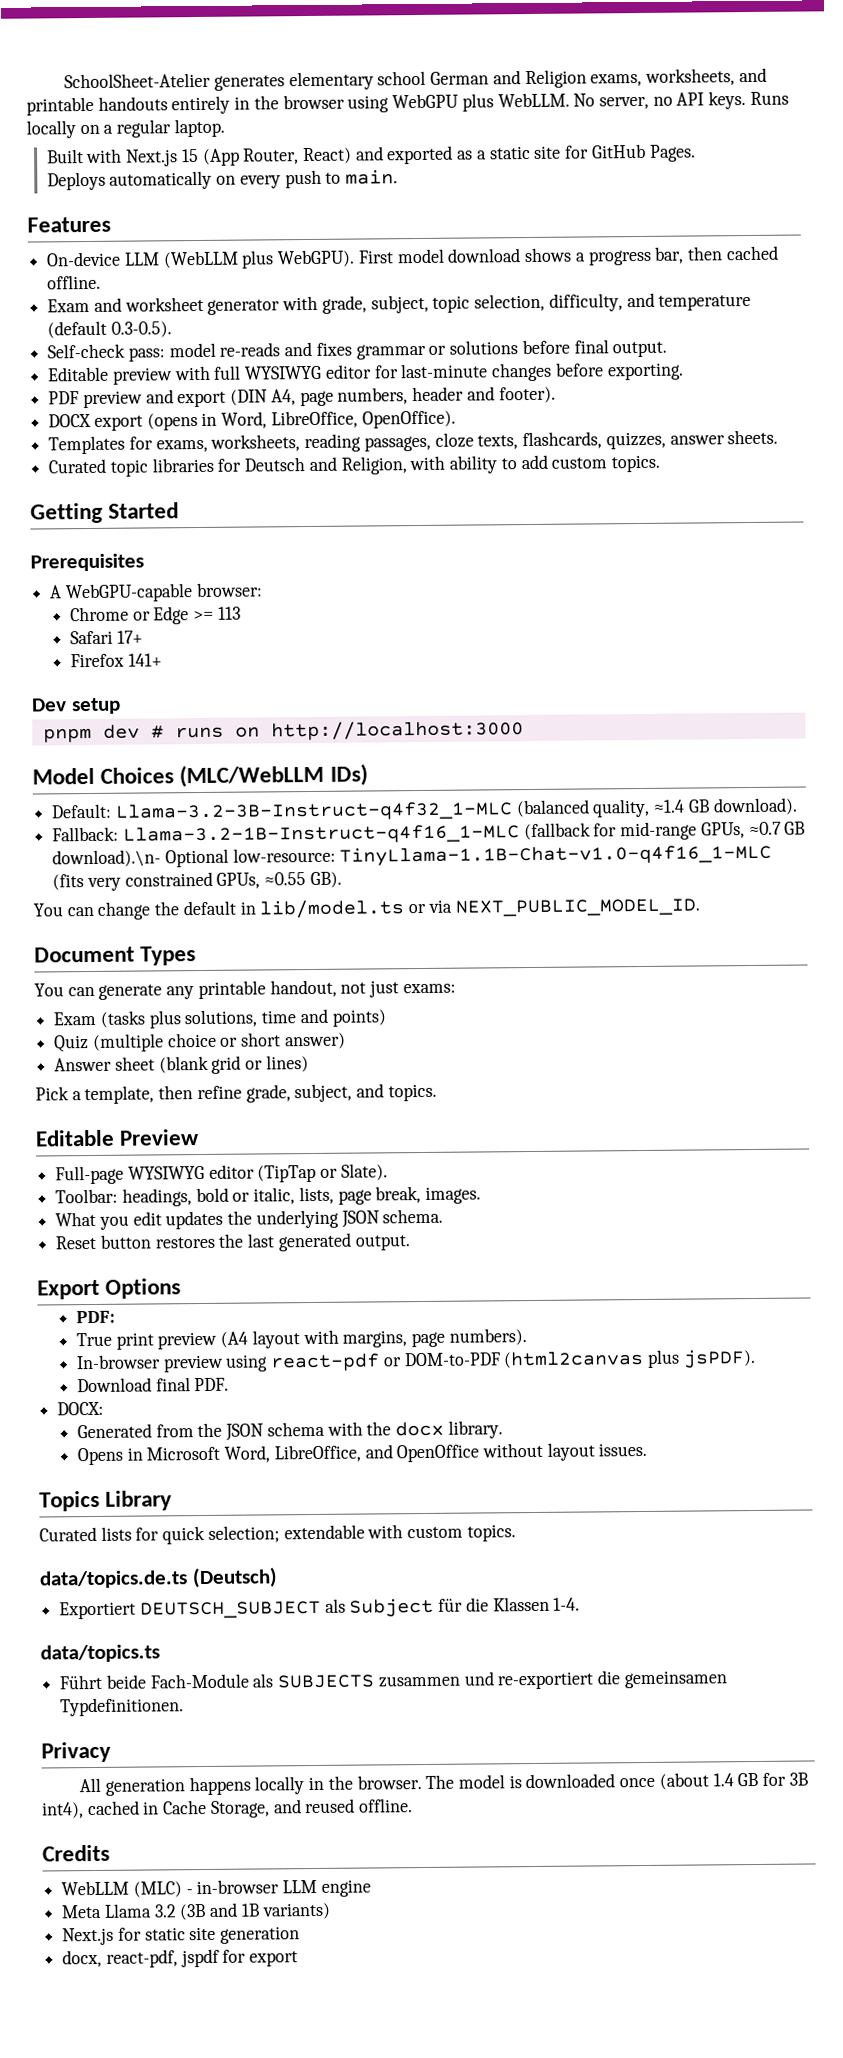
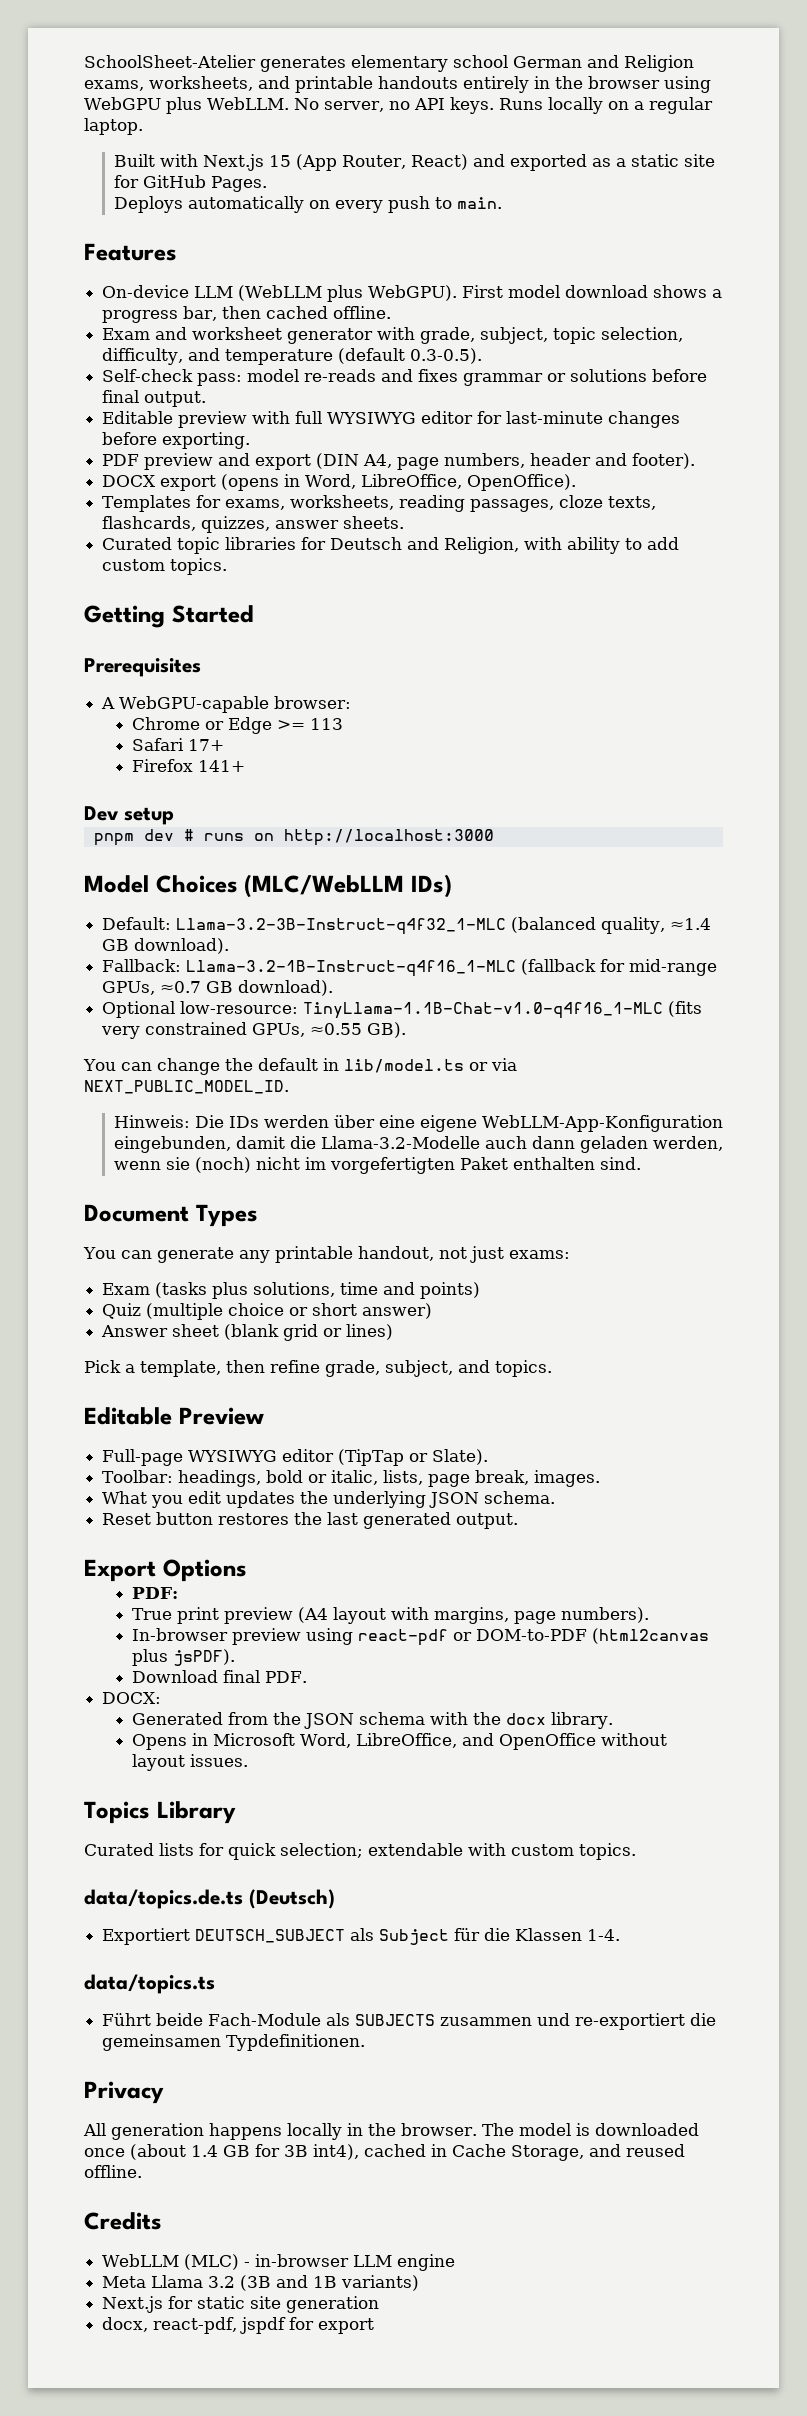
- Fallback: Llama-3.2-1B-Instruct-q4f16_1-MLC (fallback for mid-range GPUs, ≈0.7 GB download).\n- Optional low-resource: TinyLlama-1.1B-Chat-v1.0-q4f16_1-MLC (fits very constrained GPUs, ≈0.55 GB).
+ Fallback: Llama-3.2-1B-Instruct-q4f16_1-MLC (fallback for mid-range GPUs, ≈0.7 GB download).
+ Optional low-resource: TinyLlama-1.1B-Chat-v1.0-q4f16_1-MLC (fits very constrained GPUs, ≈0.55 GB).
+ Hinweis: Die IDs werden über eine eigene WebLLM-App-Konfiguration eingebunden, damit die Llama-3.2-Modelle auch dann geladen werden, wenn sie (noch) nicht im vorgefertigten Paket enthalten sind.

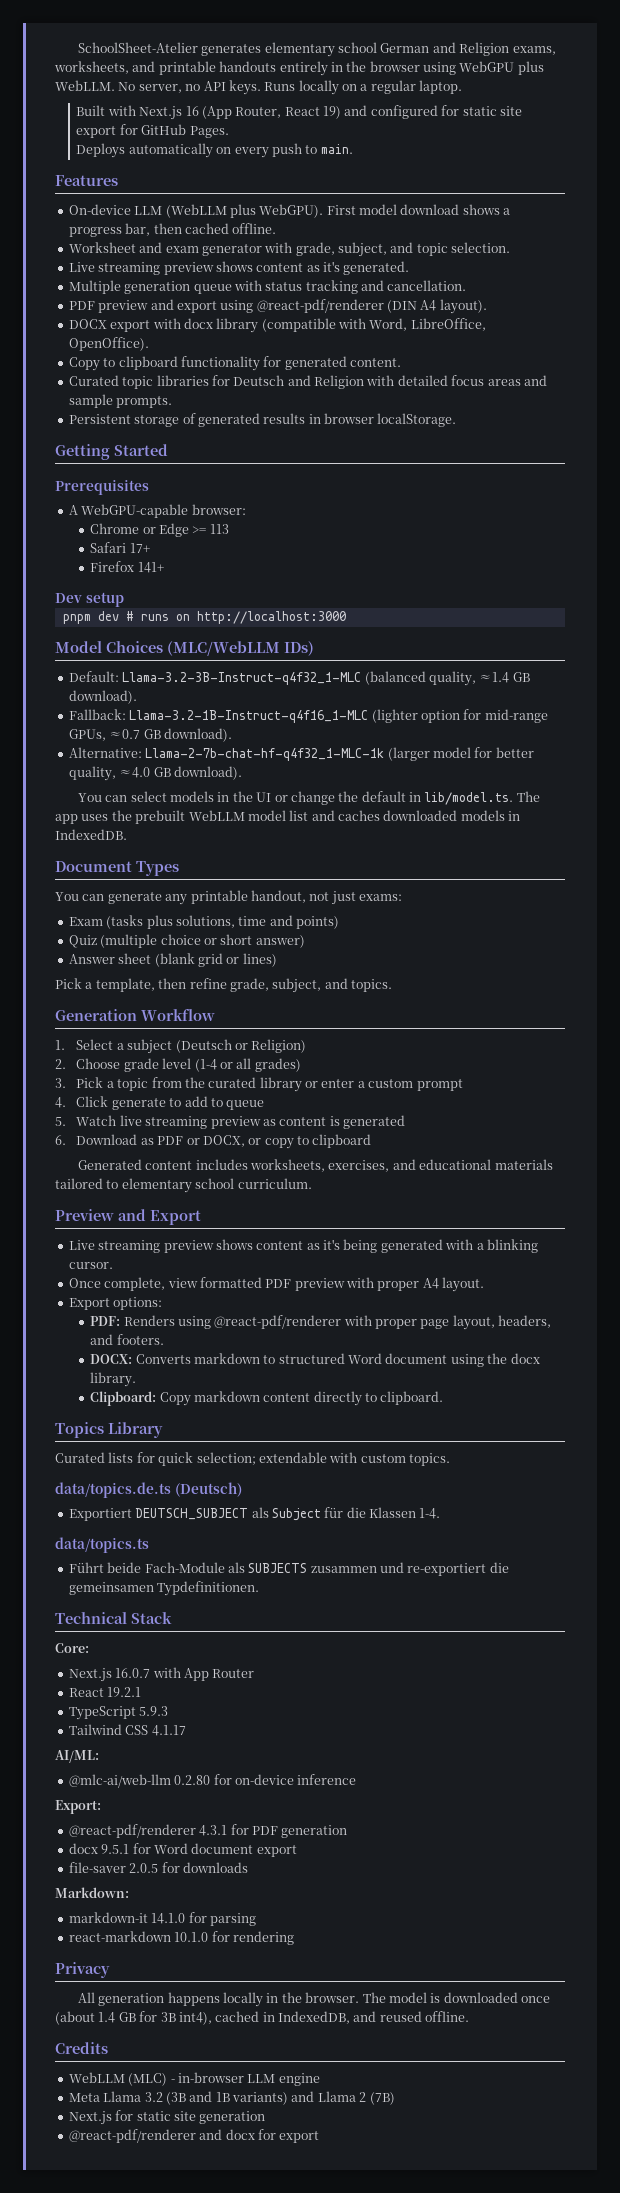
- Built with Next.js 15 (App Router, React) and exported as a static site for GitHub Pages.
+ Built with Next.js 16 (App Router, React 19) and configured for static site export for GitHub Pages.
- Exam and worksheet generator with grade, subject, topic selection, difficulty, and temperature (default 0.3-0.5).
- Self-check pass: model re-reads and fixes grammar or solutions before final output.
- Editable preview with full WYSIWYG editor for last-minute changes before exporting.
- PDF preview and export (DIN A4, page numbers, header and footer).
- DOCX export (opens in Word, LibreOffice, OpenOffice).
- Templates for exams, worksheets, reading passages, cloze texts, flashcards, quizzes, answer sheets.
+ Worksheet and exam generator with grade, subject, and topic selection.
+ Live streaming preview shows content as it's generated.
+ Multiple generation queue with status tracking and cancellation.
+ PDF preview and export using @react-pdf/renderer (DIN A4 layout).
+ DOCX export with docx library (compatible with Word, LibreOffice, OpenOffice).
+ Copy to clipboard functionality for generated content.
- Curated topic libraries for Deutsch and Religion, with ability to add custom topics.
+ Curated topic libraries for Deutsch and Religion with detailed focus areas and sample prompts.
+ Persistent storage of generated results in browser localStorage.
- Fallback: Llama-3.2-1B-Instruct-q4f16_1-MLC (fallback for mid-range GPUs, ≈0.7 GB download).
+ Fallback: Llama-3.2-1B-Instruct-q4f16_1-MLC (lighter option for mid-range GPUs, ≈0.7 GB download).
- Optional low-resource: TinyLlama-1.1B-Chat-v1.0-q4f16_1-MLC (fits very constrained GPUs, ≈0.55 GB).
- You can change the default in lib/model.ts or via NEXT_PUBLIC_MODEL_ID.
- Hinweis: Die IDs werden über eine eigene WebLLM-App-Konfiguration eingebunden, damit die Llama-3.2-Modelle auch dann geladen werden, wenn sie (noch) nicht im vorgefertigten Paket enthalten sind.
+ Alternative: Llama-2-7b-chat-hf-q4f32_1-MLC-1k (larger model for better quality, ≈4.0 GB download).
+ You can select models in the UI or change the default in lib/model.ts. The app uses the prebuilt WebLLM model list and caches downloaded models in IndexedDB.
- Editable Preview
- Full-page WYSIWYG editor (TipTap or Slate).
- Toolbar: headings, bold or italic, lists, page break, images.
- What you edit updates the underlying JSON schema.
- Reset button restores the last generated output.
- Export Options
+ Generation Workflow
+ 1. Select a subject (Deutsch or Religion)
+ 2. Choose grade level (1-4 or all grades)
+ 3. Pick a topic from the curated library or enter a custom prompt
+ 4. Click generate to add to queue
+ 5. Watch live streaming preview as content is generated
+ 6. Download as PDF or DOCX, or copy to clipboard
+ Generated content includes worksheets, exercises, and educational materials tailored to elementary school curriculum.
+ Preview and Export
+ Live streaming preview shows content as it's being generated with a blinking cursor.
+ Once complete, view formatted PDF preview with proper A4 layout.
+ Export options:
- PDF:
- True print preview (A4 layout with margins, page numbers).
- In-browser preview using react-pdf or DOM-to-PDF (html2canvas plus jsPDF).
- Download final PDF.
- DOCX:
- Generated from the JSON schema with the docx library.
- Opens in Microsoft Word, LibreOffice, and OpenOffice without layout issues.
+ PDF: Renders using @react-pdf/renderer with proper page layout, headers, and footers.
+ DOCX: Converts markdown to structured Word document using the docx library.
+ Clipboard: Copy markdown content directly to clipboard.
+ Technical Stack
+ Core:
+ Next.js 16.0.7 with App Router
+ React 19.2.1
+ TypeScript 5.9.3
+ Tailwind CSS 4.1.17
+ AI/ML:
+ @mlc-ai/web-llm 0.2.80 for on-device inference
+ Export:
+ @react-pdf/renderer 4.3.1 for PDF generation
+ docx 9.5.1 for Word document export
+ file-saver 2.0.5 for downloads
+ Markdown:
+ markdown-it 14.1.0 for parsing
+ react-markdown 10.1.0 for rendering
- The model is downloaded once (about 1.4 GB for 3B int4), cached in Cache Storage, and reused offline.
+ The model is downloaded once (about 1.4 GB for 3B int4), cached in IndexedDB, and reused offline.
- Meta Llama 3.2 (3B and 1B variants)
+ Meta Llama 3.2 (3B and 1B variants) and Llama 2 (7B)
- docx, react-pdf, jspdf for export
+ @react-pdf/renderer and docx for export

